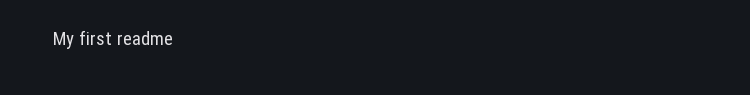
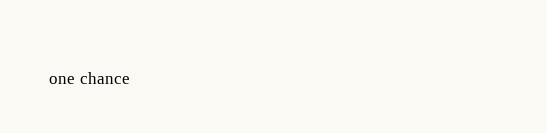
- My first readme
+ one chance

